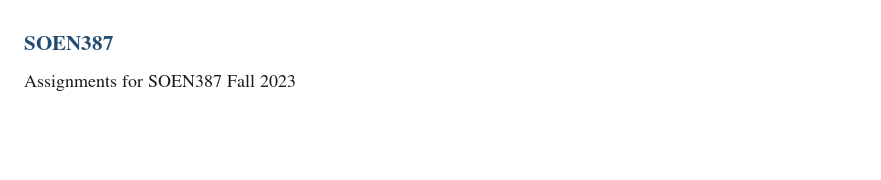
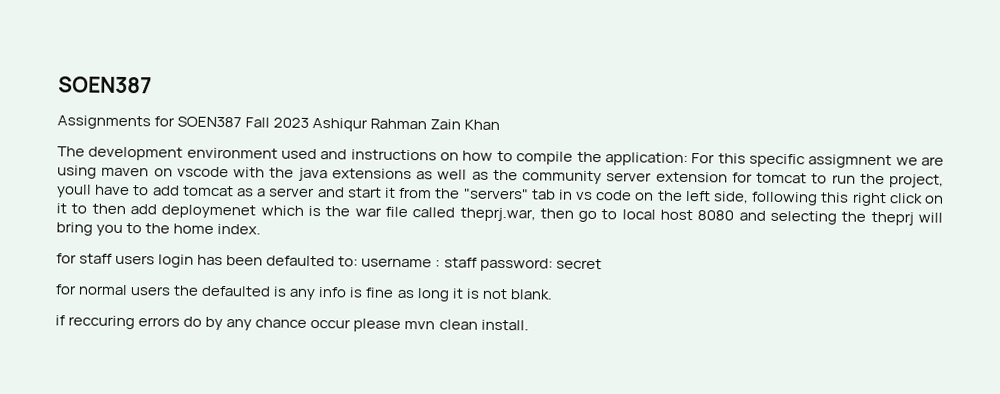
- Assignments for SOEN387 Fall 2023
+ Assignments for SOEN387 Fall 2023 Ashiqur Rahman Zain Khan
+ The development environment used and instructions on how to compile the application: For this specific assigmnent we are using maven on vscode with the java extensions as well as the community server extension for tomcat to run the project, youll have to add tomcat as a server and start it from the "servers" tab in vs code on the left side, following this right click on it to then add deploymenet which is the war file called theprj.war, then go to local host 8080 and selecting the theprj will bring you to the home index.
+ for staff users login has been defaulted to: username : staff password: secret
+ for normal users the defaulted is any info is fine as long it is not blank.
+ if reccuring errors do by any chance occur please mvn clean install.

